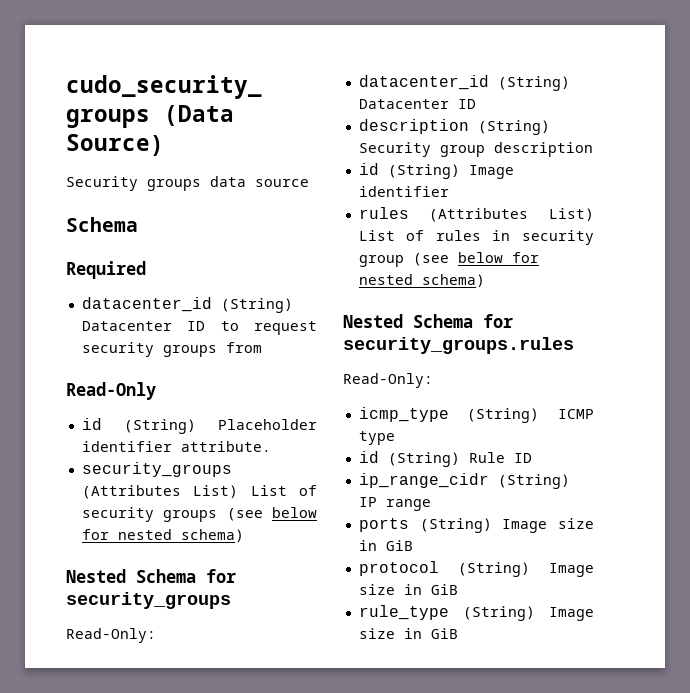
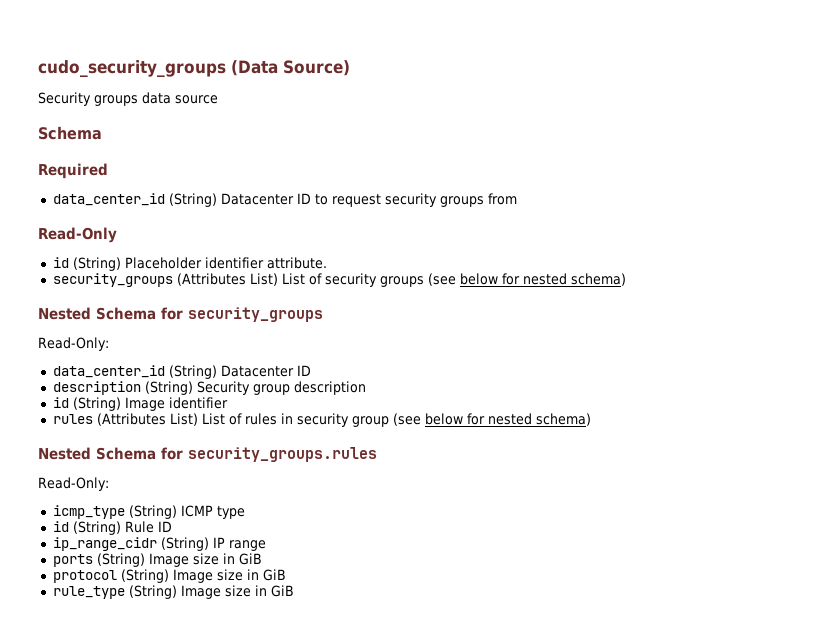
- datacenter_id (String) Datacenter ID to request security groups from
+ data_center_id (String) Datacenter ID to request security groups from
  Nested Schema for security_groups
  Read-Only:
- datacenter_id (String) Datacenter ID
+ data_center_id (String) Datacenter ID

